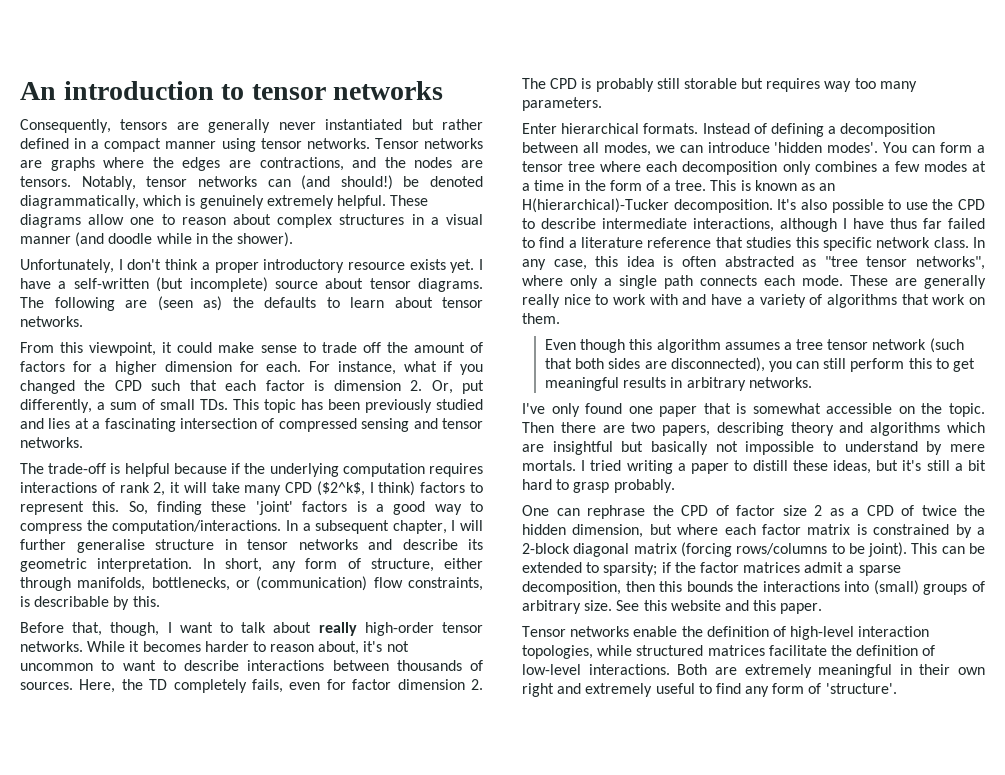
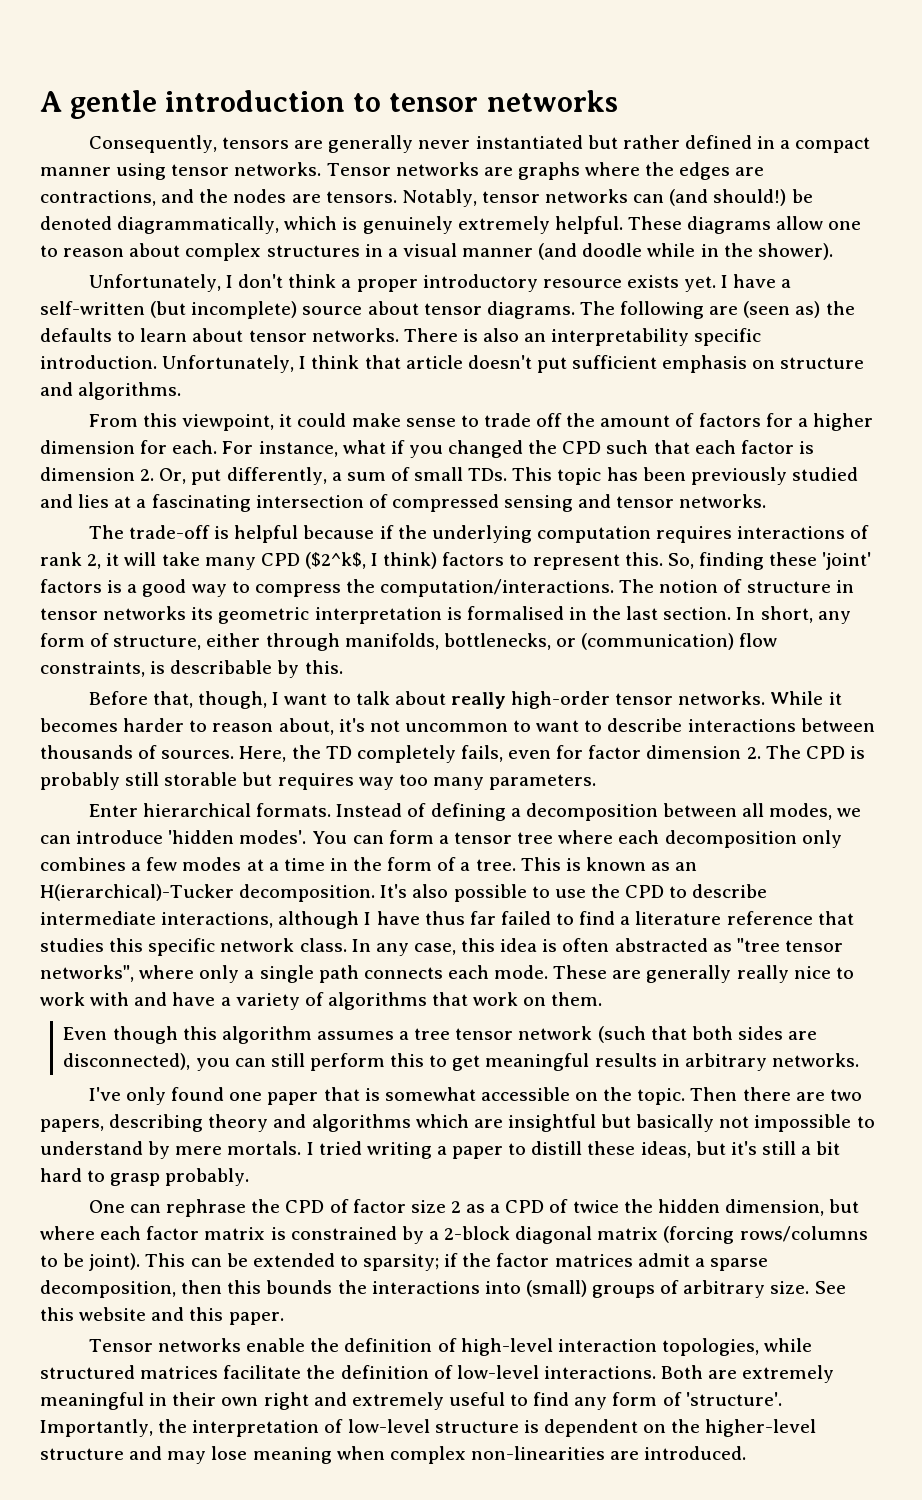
- An introduction to tensor networks
+ A gentle introduction to tensor networks
+ There is also an interpretability specific introduction. Unfortunately, I think that article doesn't put sufficient emphasis on structure and algorithms.
- In a subsequent chapter, I will further generalise structure in tensor networks and describe its geometric interpretation.
+ The notion of structure in tensor networks its geometric interpretation is formalised in the last section.
- This is known as an H(hierarchical)-Tucker decomposition.
+ This is known as an H(ierarchical)-Tucker decomposition.
+ Importantly, the interpretation of low-level structure is dependent on the higher-level structure and may lose meaning when complex non-linearities are introduced.

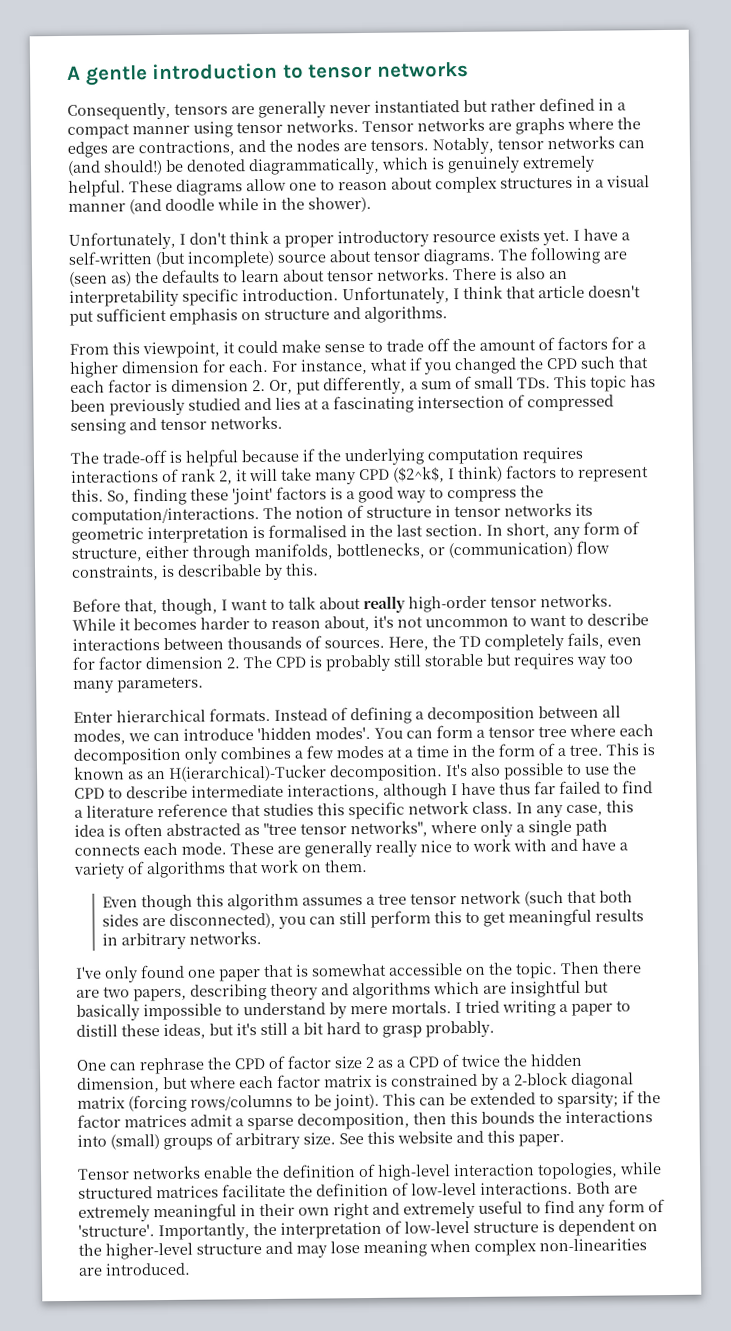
- Then there are two papers, describing theory and algorithms which are insightful but basically not impossible to understand by mere mortals.
+ Then there are two papers, describing theory and algorithms which are insightful but basically impossible to understand by mere mortals.

